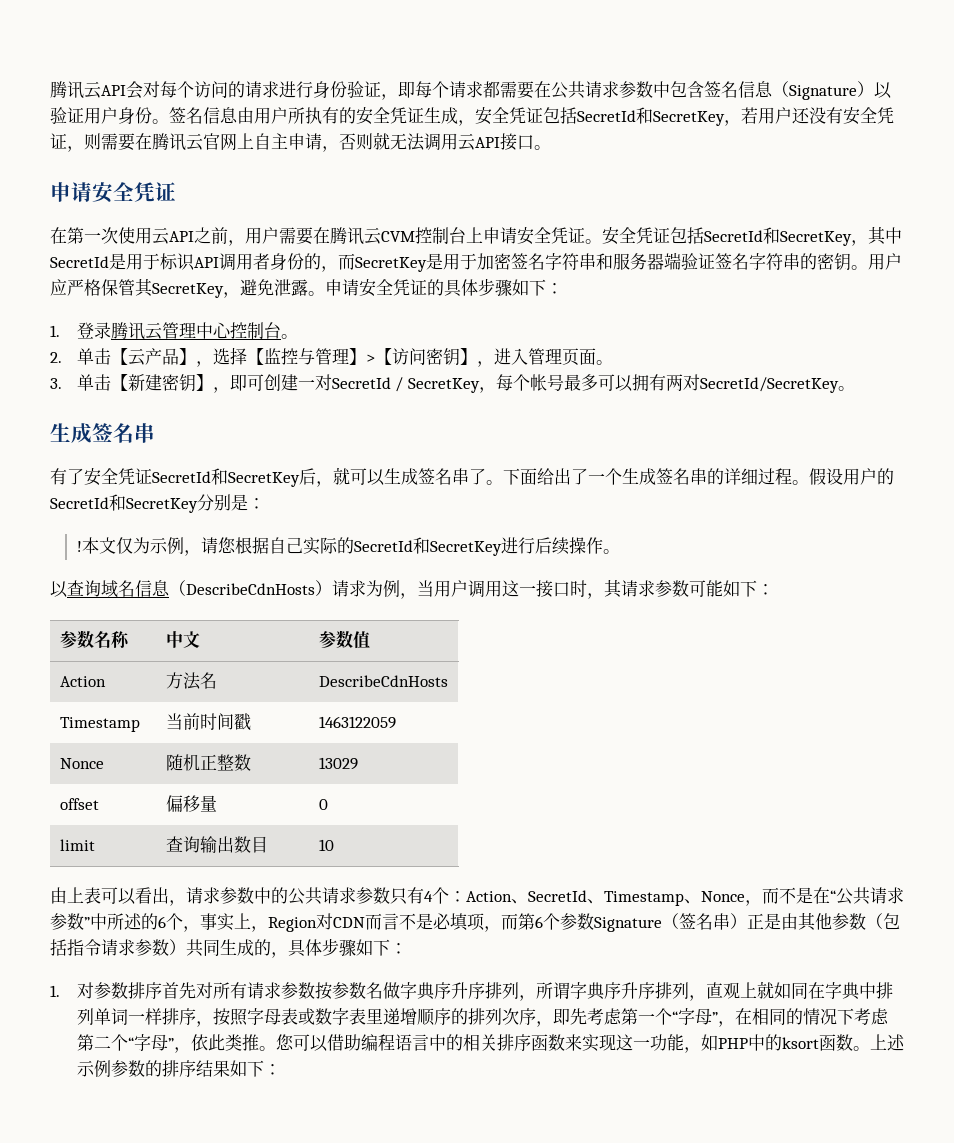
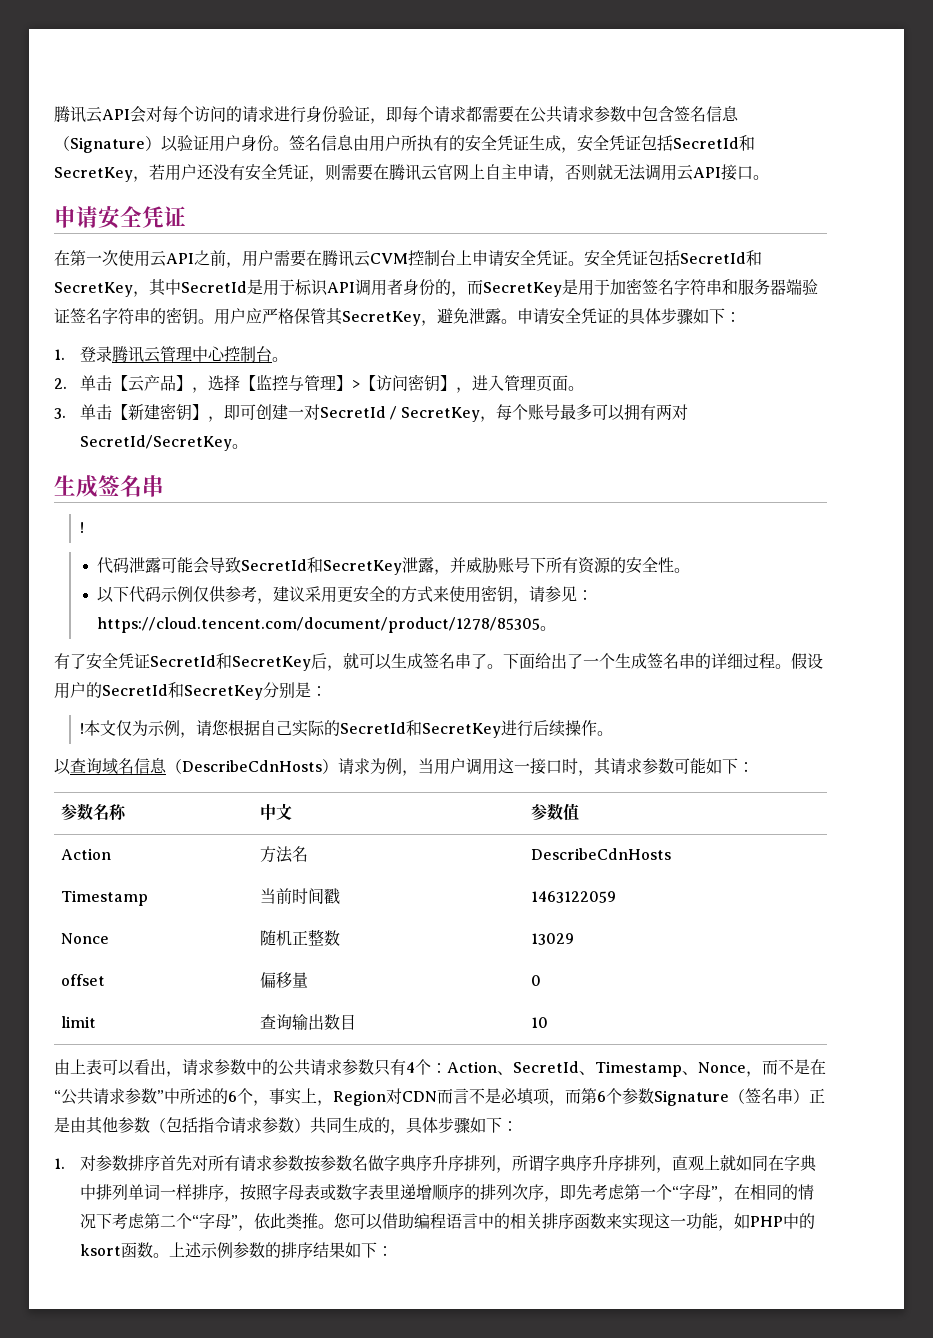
- 3.单击【新建密钥】，即可创建一对SecretId / SecretKey，每个帐号最多可以拥有两对SecretId/SecretKey。
+ 3.单击【新建密钥】，即可创建一对SecretId / SecretKey，每个账号最多可以拥有两对SecretId/SecretKey。
  生成签名串
+ !
+ 代码泄露可能会导致SecretId和SecretKey泄露，并威胁账号下所有资源的安全性。
+ 以下代码示例仅供参考，建议采用更安全的方式来使用密钥，请参见：https://cloud.tencent.com/document/product/1278/85305。

